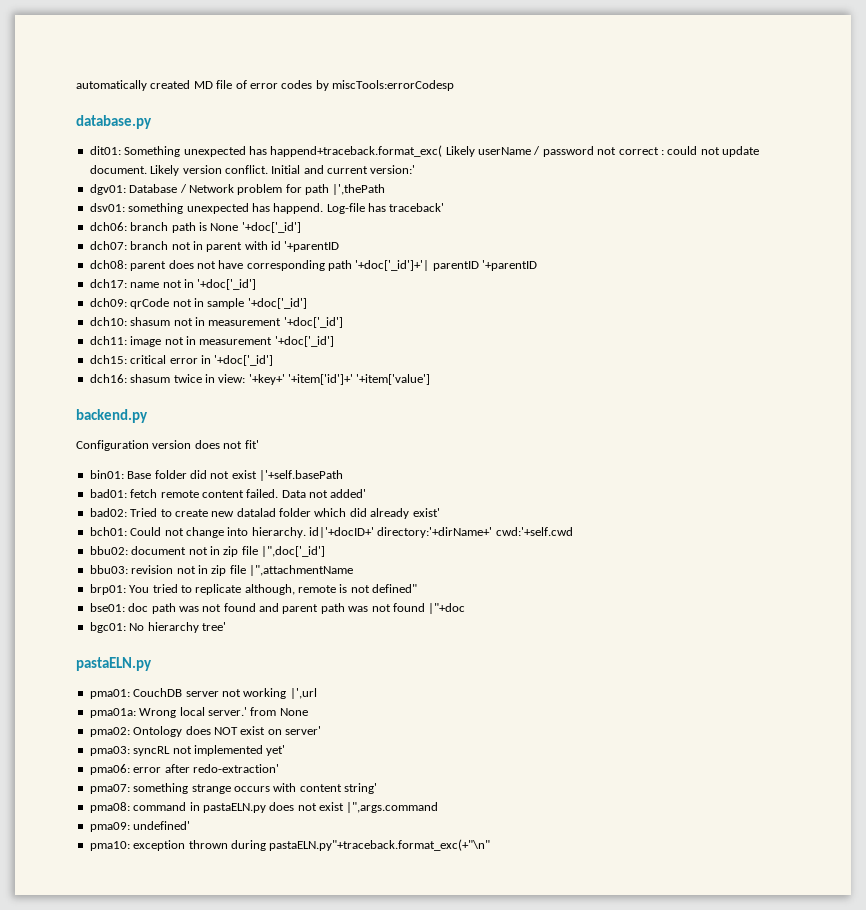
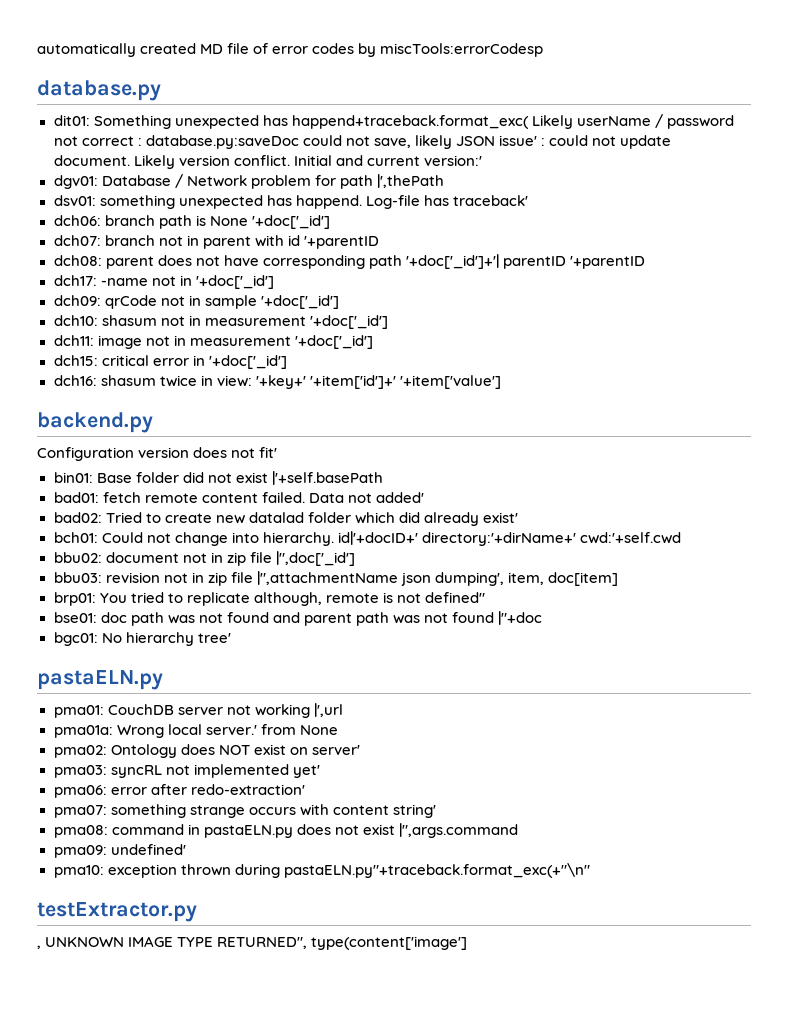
- dit01: Something unexpected has happend+traceback.format_exc( Likely userName / password not correct : could not update document.
+ dit01: Something unexpected has happend+traceback.format_exc( Likely userName / password not correct : database.py:saveDoc could not save, likely JSON issue' : could not update document.
- dch17: name not in '+doc['_id']
+ dch17: -name not in '+doc['_id']
- bbu03: revision not in zip file |",attachmentName
+ bbu03: revision not in zip file |",attachmentName json dumping', item, doc[item]
+ testExtractor.py
+ , UNKNOWN IMAGE TYPE RETURNED", type(content['image']

